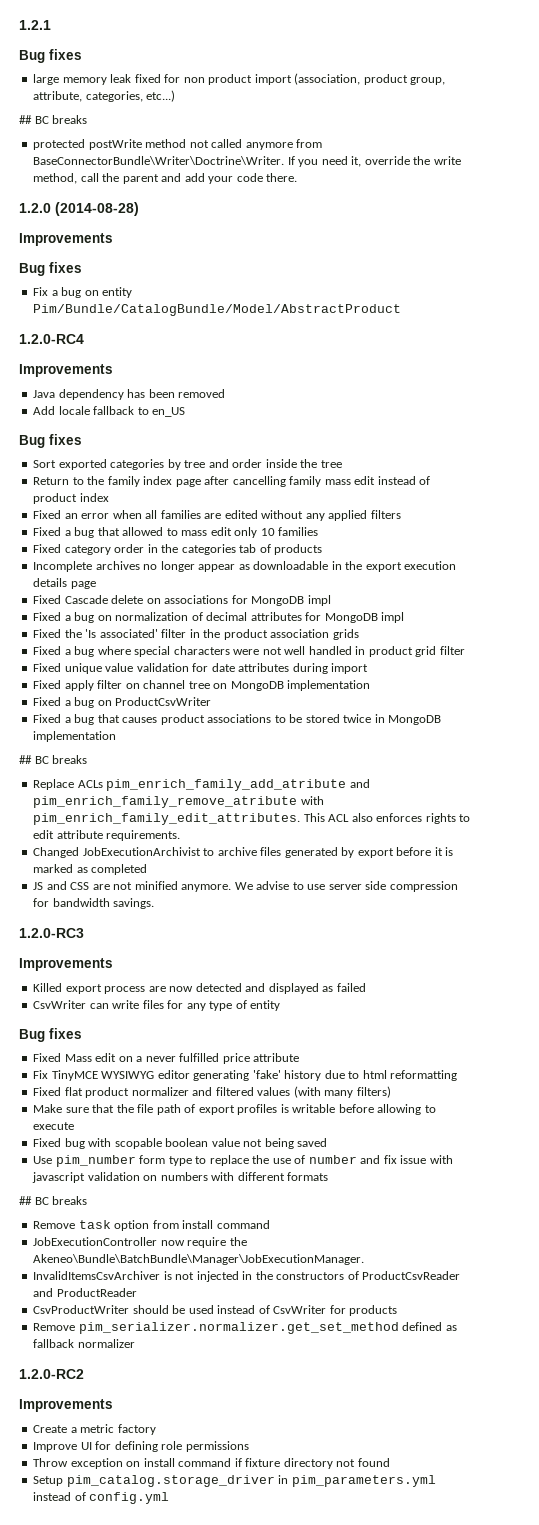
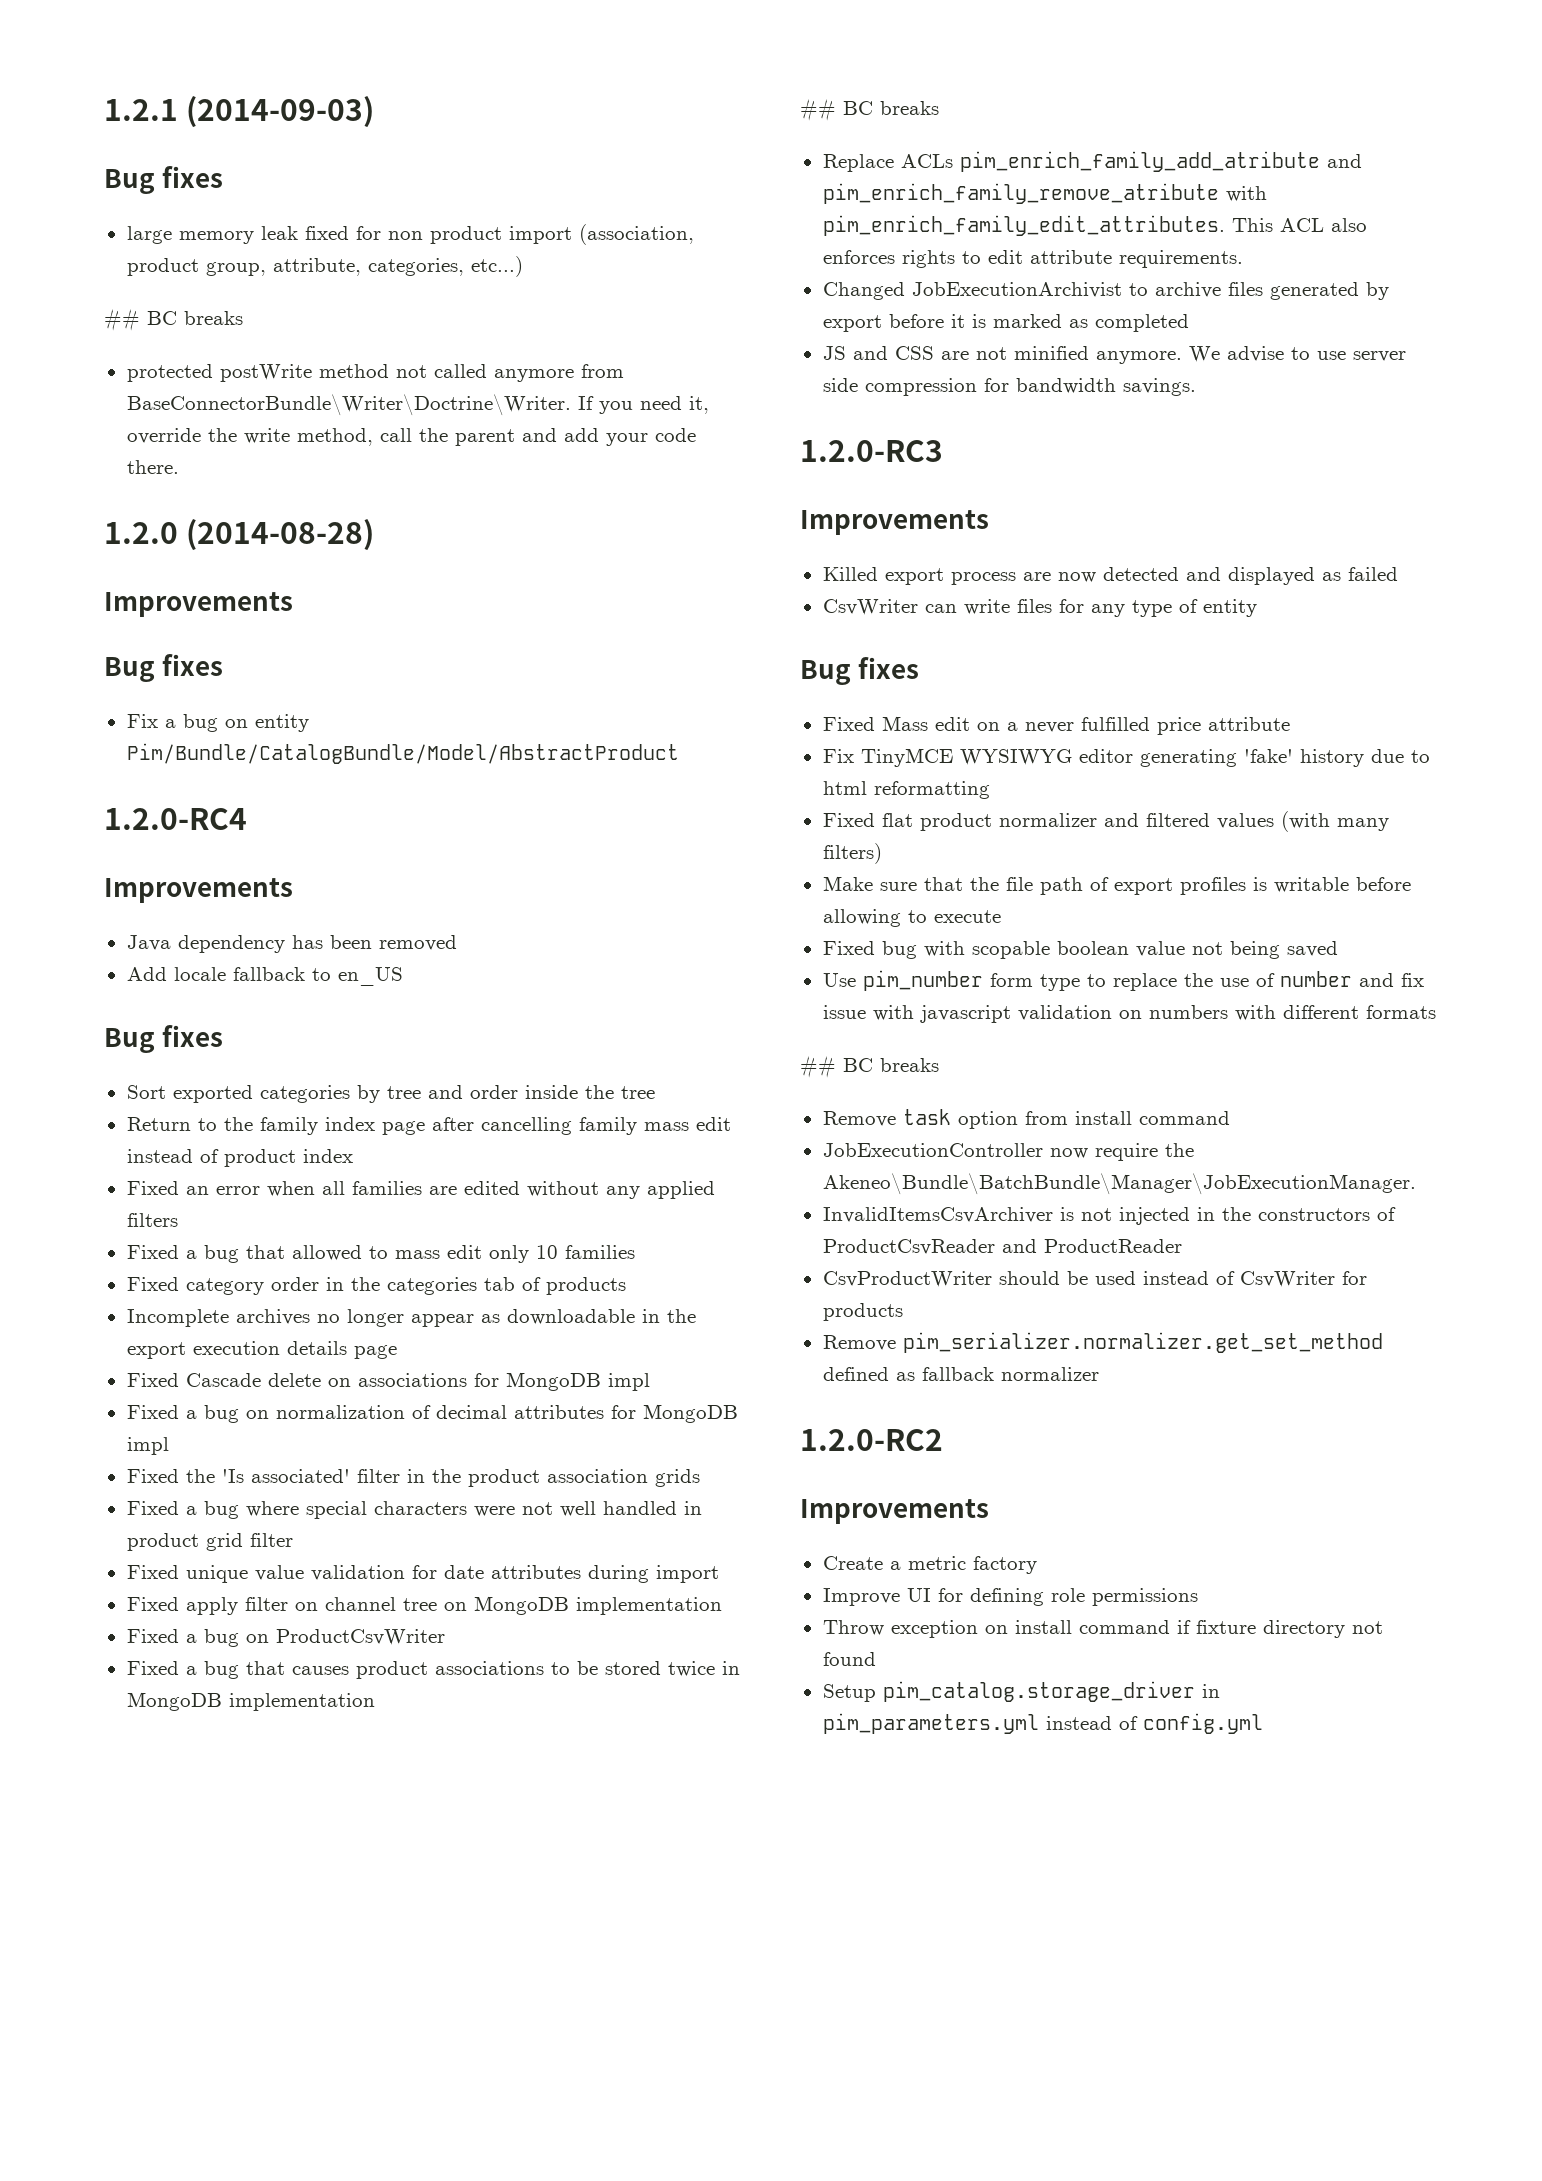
- 1.2.1
+ 1.2.1 (2014-09-03)

